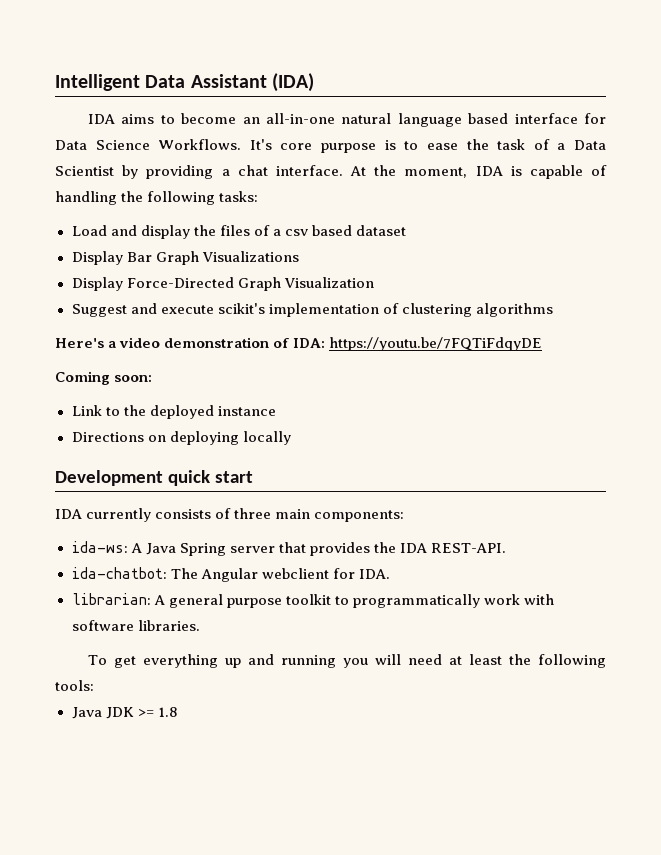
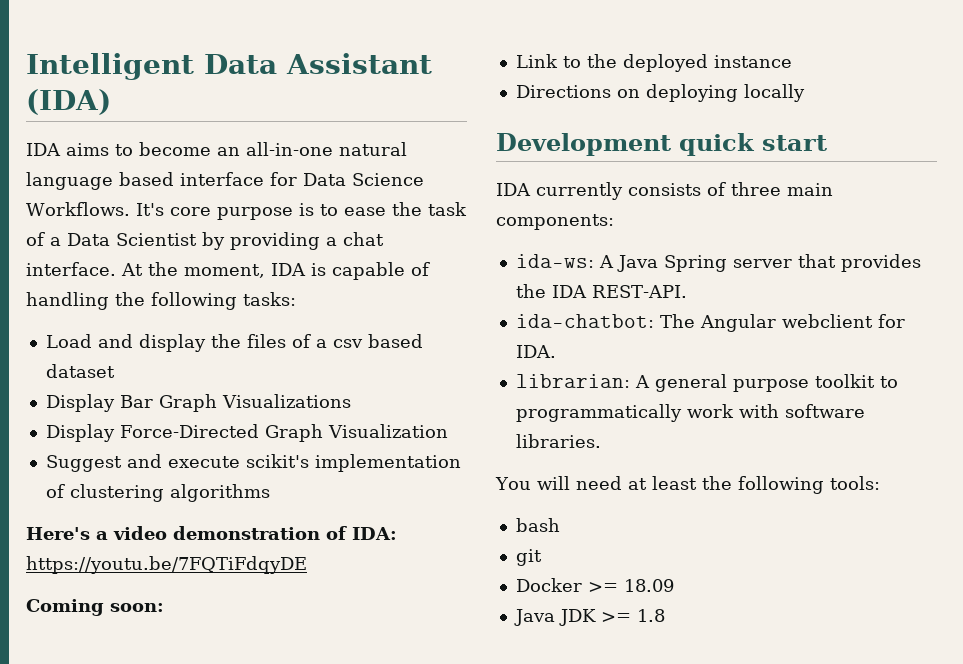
- To get everything up and running you will need at least the following tools:
+ You will need at least the following tools:
+ bash
+ git
+ Docker >= 18.09

